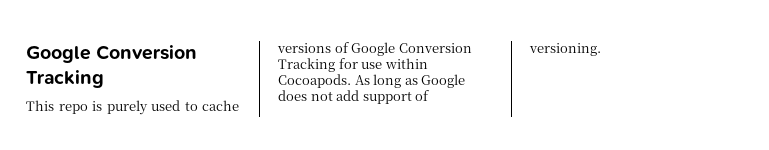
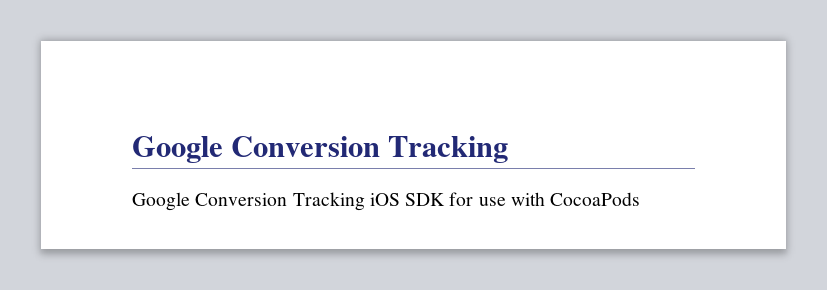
- This repo is purely used to cache versions of Google Conversion Tracking for use within Cocoapods. As long as Google does not add support of versioning.
+ Google Conversion Tracking iOS SDK for use with CocoaPods

